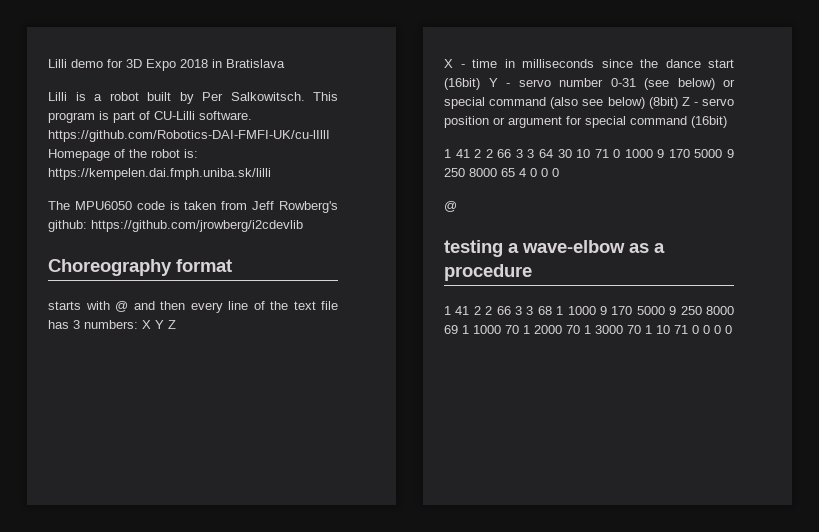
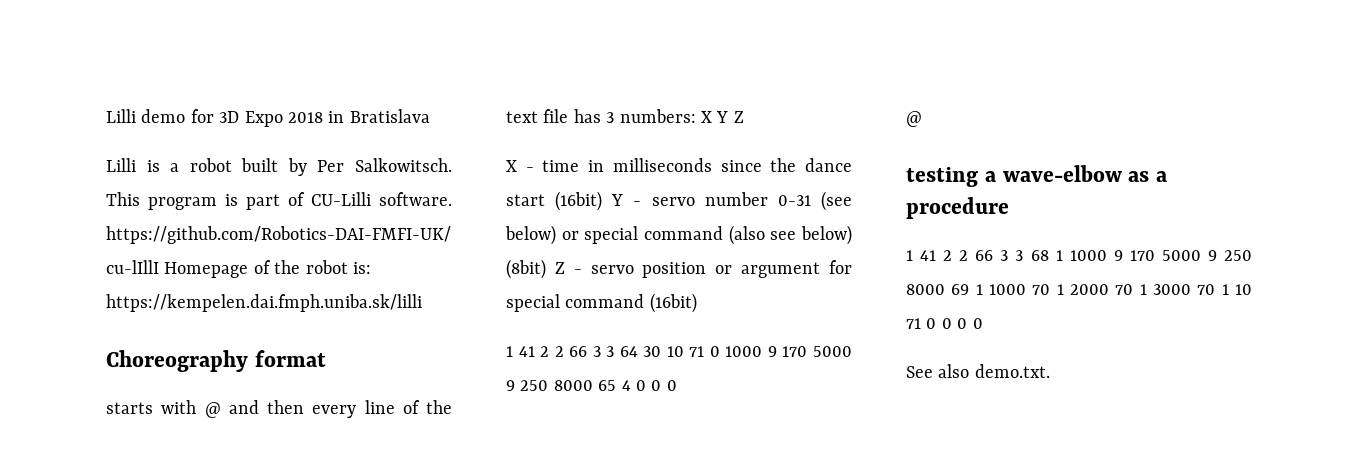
- The MPU6050 code is taken from Jeff Rowberg's github: https://github.com/jrowberg/i2cdevlib
+ See also demo.txt.

